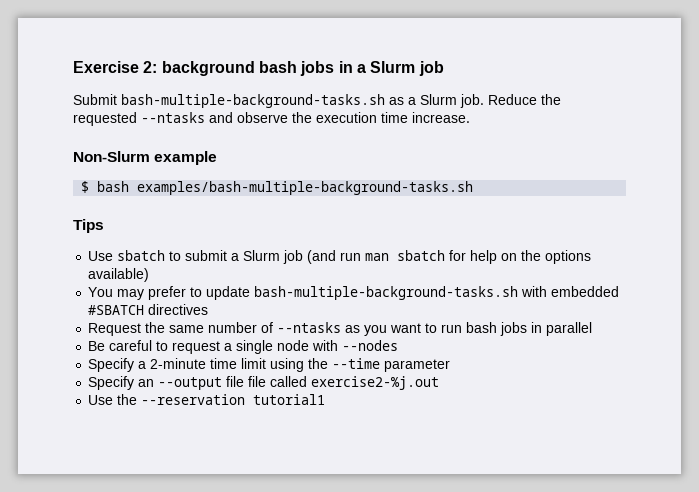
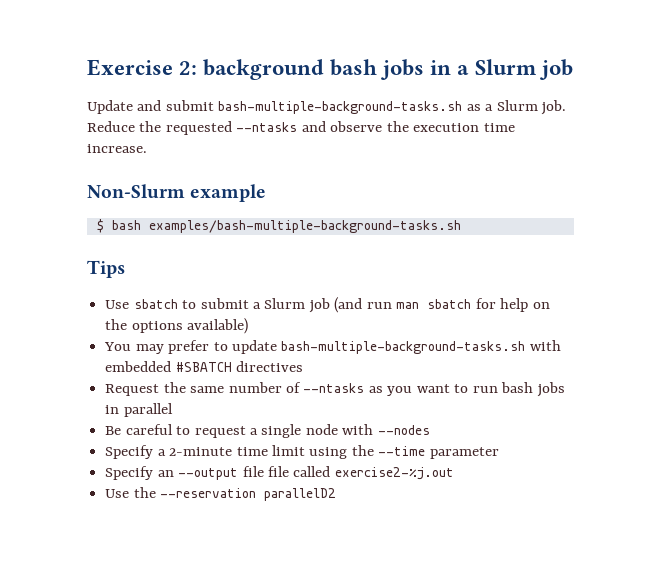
- Submit bash-multiple-background-tasks.sh as a Slurm job.
+ Update and submit bash-multiple-background-tasks.sh as a Slurm job.
- Use the --reservation tutorial1
+ Use the --reservation parallelD2

